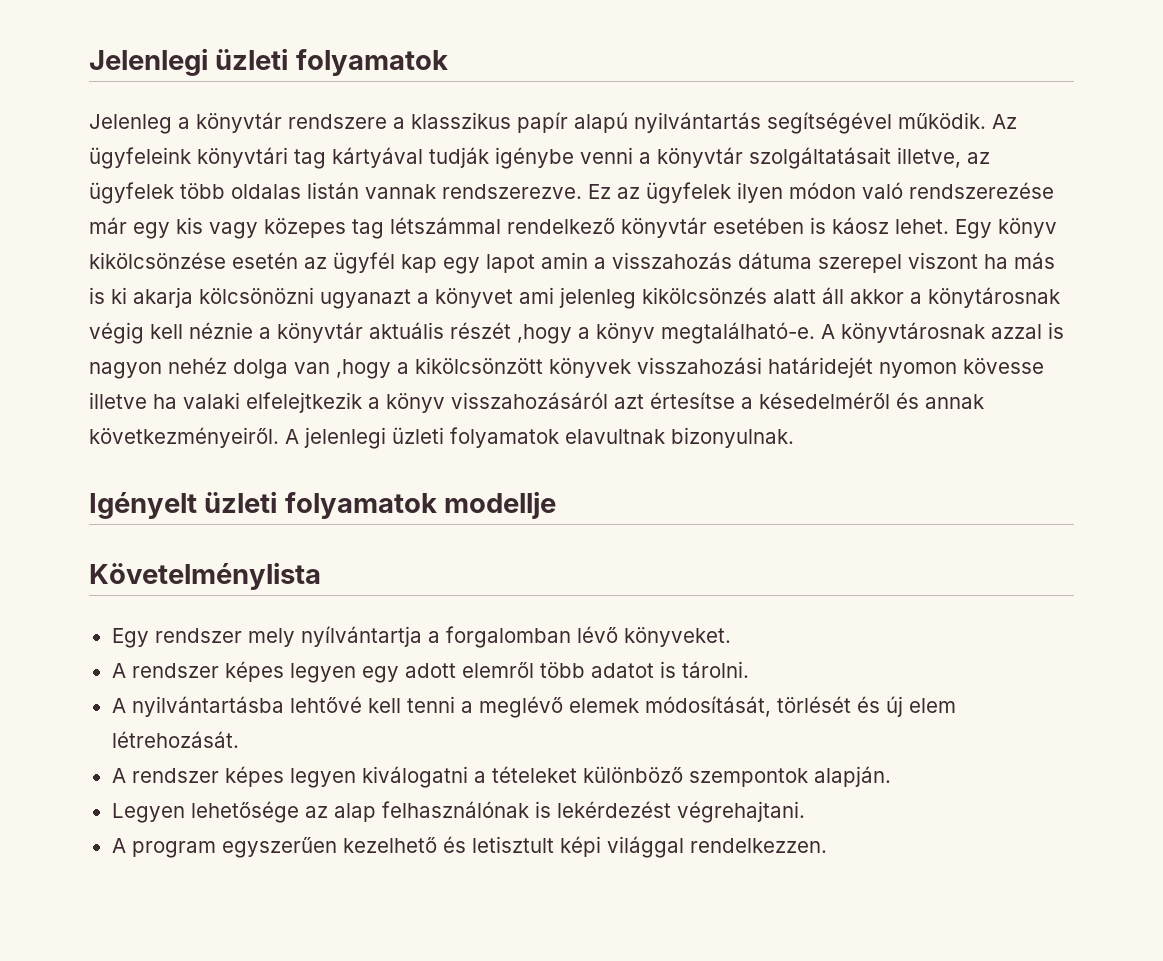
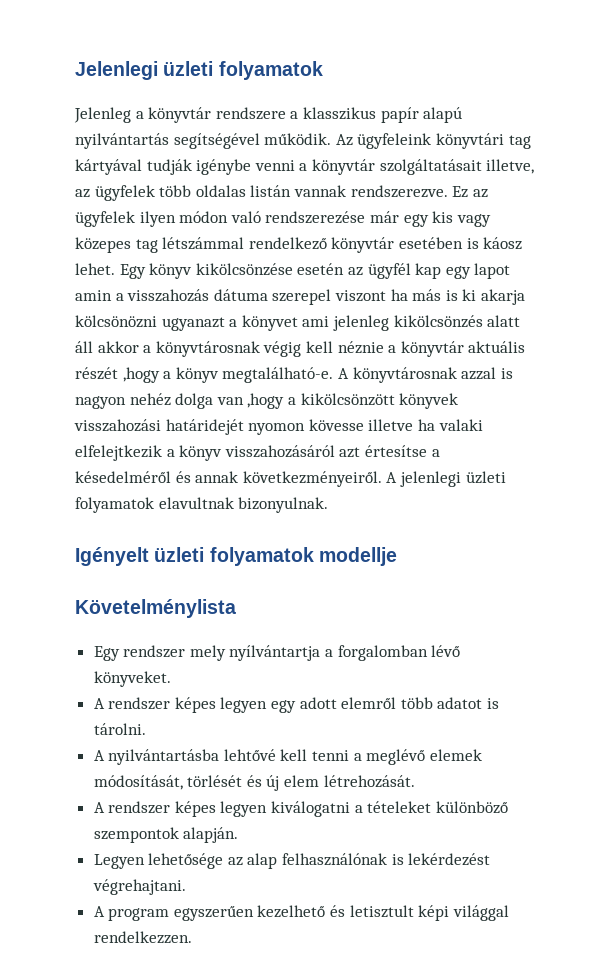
- Egy könyv kikölcsönzése esetén az ügyfél kap egy lapot amin a visszahozás dátuma szerepel viszont ha más is ki akarja kölcsönözni ugyanazt a könyvet ami jelenleg kikölcsönzés alatt áll akkor a könytárosnak végig kell néznie a könyvtár aktuális részét ,hogy a könyv megtalálható-e.
+ Egy könyv kikölcsönzése esetén az ügyfél kap egy lapot amin a visszahozás dátuma szerepel viszont ha más is ki akarja kölcsönözni ugyanazt a könyvet ami jelenleg kikölcsönzés alatt áll akkor a könyvtárosnak végig kell néznie a könyvtár aktuális részét ,hogy a könyv megtalálható-e.

